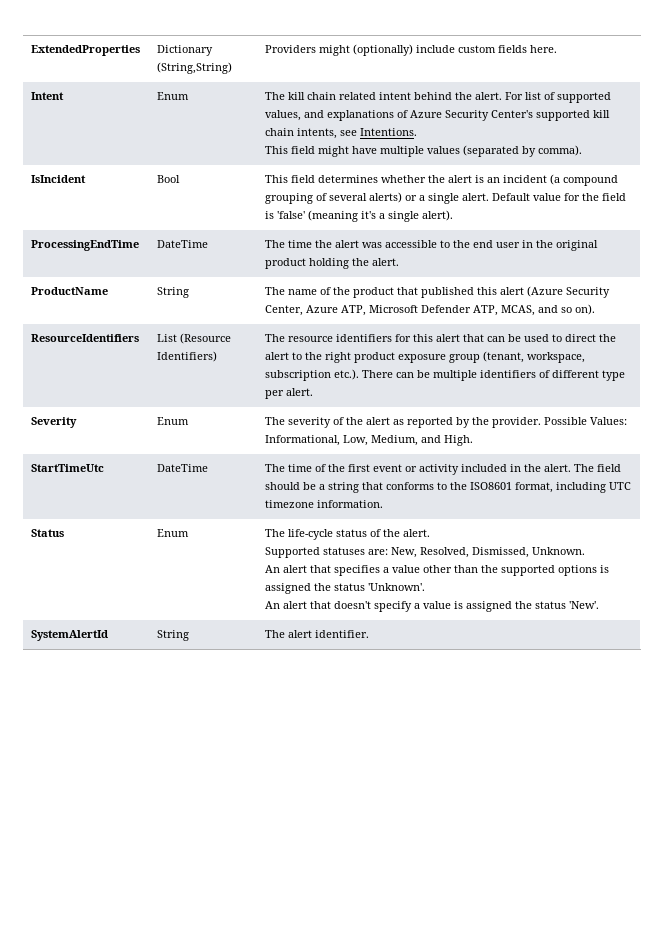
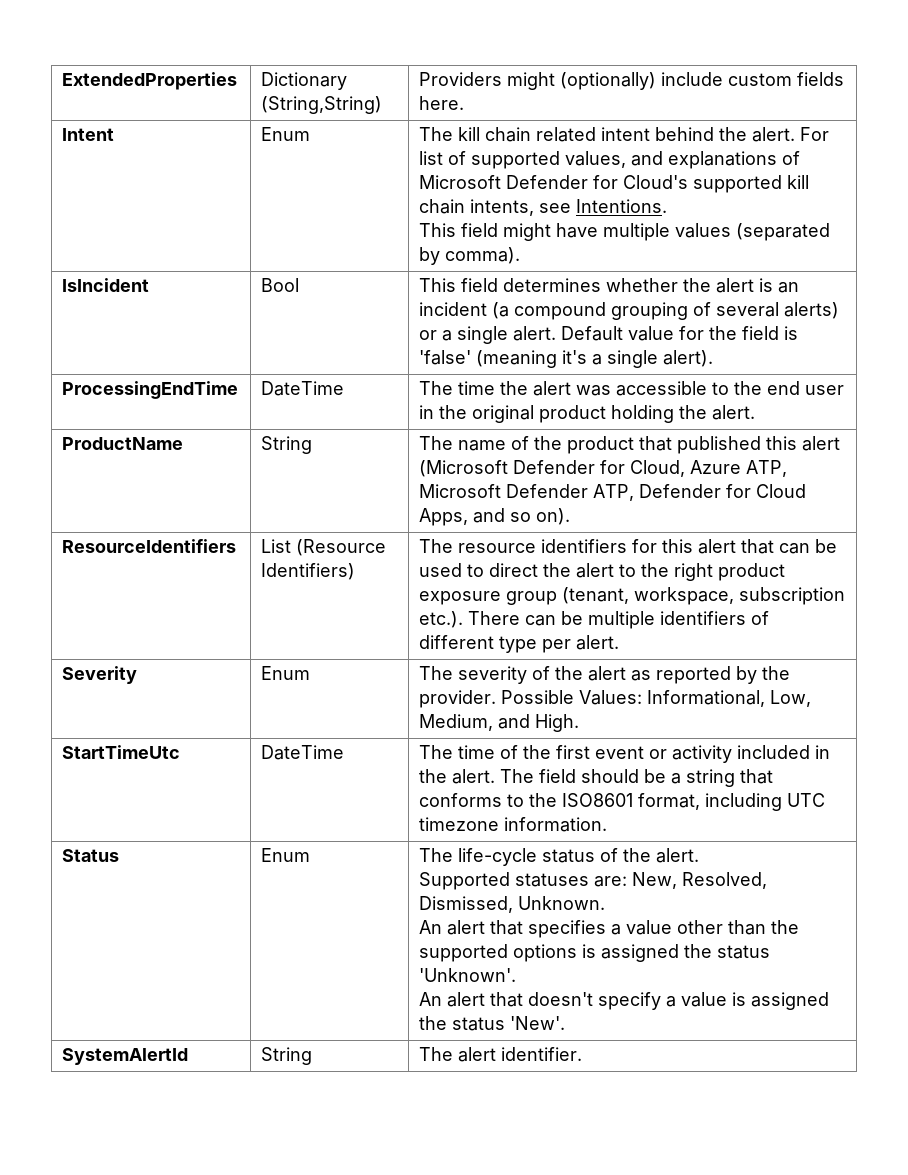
- Intent | Enum | The kill chain related intent behind the alert. For list of supported values, and explanations of Azure Security Center's supported kill chain intents, see Intentions.
+ Intent | Enum | The kill chain related intent behind the alert. For list of supported values, and explanations of Microsoft Defender for Cloud's supported kill chain intents, see Intentions.
- ProductName | String | The name of the product that published this alert (Azure Security Center, Azure ATP, Microsoft Defender ATP, MCAS, and so on).
+ ProductName | String | The name of the product that published this alert (Microsoft Defender for Cloud, Azure ATP, Microsoft Defender ATP, Defender for Cloud Apps, and so on).

